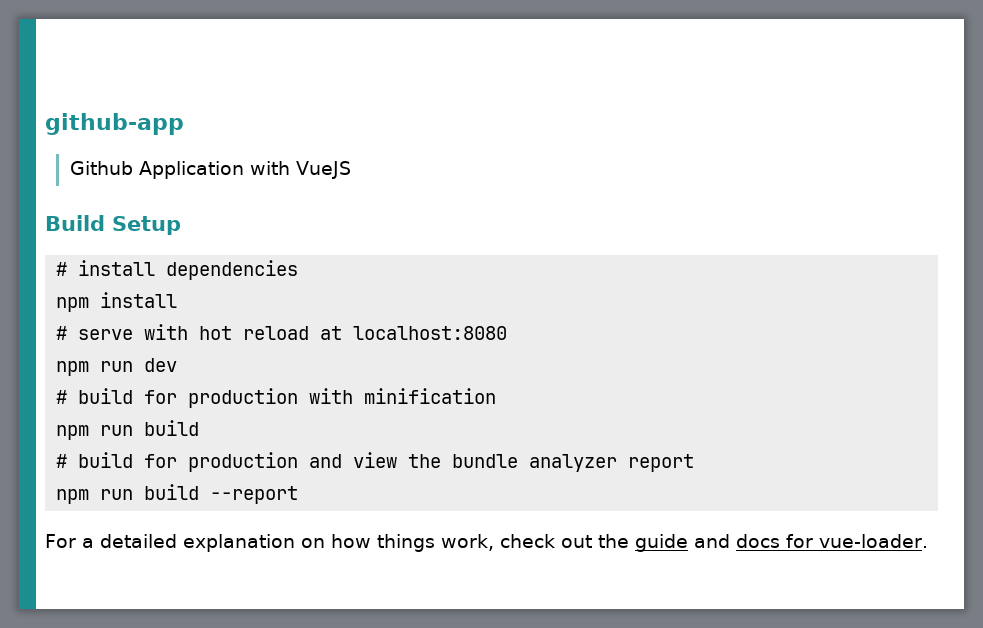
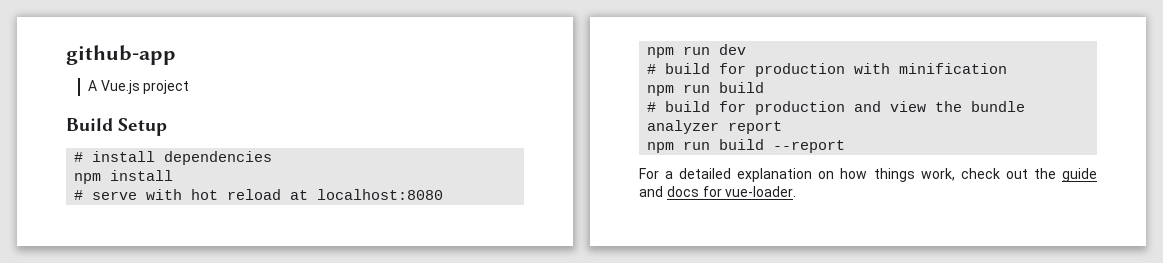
- Github Application with VueJS
+ A Vue.js project

